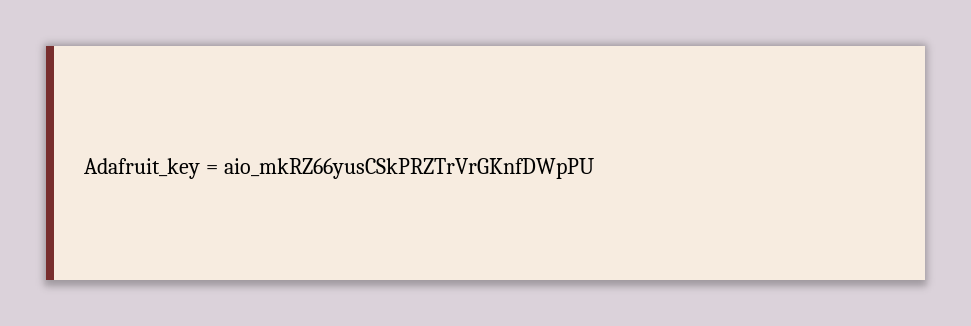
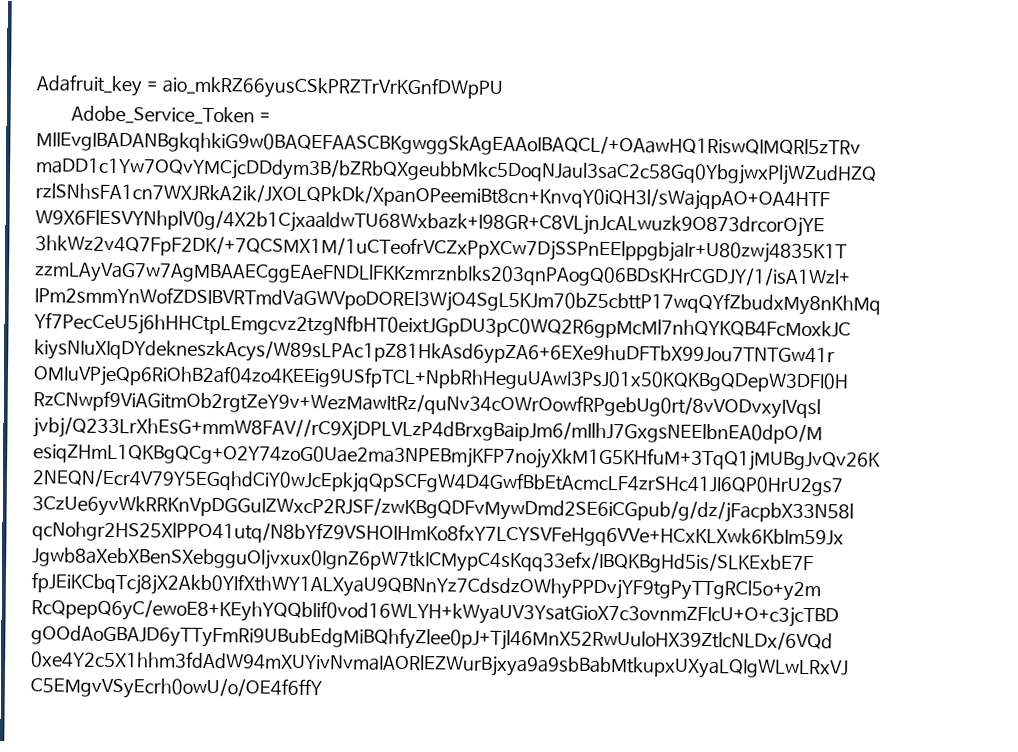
- Adafruit_key = aio_mkRZ66yusCSkPRZTrVrGKnfDWpPU
+ Adafruit_key = aio_mkRZ66yusCSkPRZTrVrKGnfDWpPU
+ Adobe_Service_Token = MIIEvgIBADANBgkqhkiG9w0BAQEFAASCBKgwggSkAgEAAoIBAQCL/+OAawHQ1RiswQIMQRl5zTRv maDD1c1Yw7OQvYMCjcDDdym3B/bZRbQXgeubbMkc5DoqNJaul3saC2c58Gq0YbgjwxPljWZudHZQ rzlSNhsFA1cn7WXJRkA2ik/JXOLQPkDk/XpanOPeemiBt8cn+KnvqY0iQH3l/sWajqpAO+OA4HTF W9X6FlESVYNhplV0g/4X2b1CjxaaldwTU68Wxbazk+I98GR+C8VLjnJcALwuzk9O873drcorOjYE 3hkWz2v4Q7FpF2DK/+7QCSMX1M/1uCTeofrVCZxPpXCw7DjSSPnEElppgbjaIr+U80zwj4835K1T zzmLAyVaG7w7AgMBAAECggEAeFNDLlFKKzmrznbIks203qnPAogQ06BDsKHrCGDJY/1/isA1Wzl+ IPm2smmYnWofZDSIBVRTmdVaGWVpoDOREl3WjO4SgL5KJm70bZ5cbttP17wqQYfZbudxMy8nKhMq Yf7PecCeU5j6hHHCtpLEmgcvz2tzgNfbHT0eixtJGpDU3pC0WQ2R6gpMcMl7nhQYKQB4FcMoxkJC kiysNIuXIqDYdekneszkAcys/W89sLPAc1pZ81HkAsd6ypZA6+6EXe9huDFTbX99Jou7TNTGw41r OMIuVPjeQp6RiOhB2af04zo4KEEig9USfpTCL+NpbRhHeguUAwI3PsJ01x50KQKBgQDepW3DFI0H RzCNwpf9ViAGitmOb2rgtZeY9v+WezMawItRz/quNv34cOWrOowfRPgebUg0rt/8vVODvxyIVqsl jvbj/Q233LrXhEsG+mmW8FAV//rC9XjDPLVLzP4dBrxgBaipJm6/mIlhJ7GxgsNEElbnEA0dpO/M esiqZHmL1QKBgQCg+O2Y74zoG0Uae2ma3NPEBmjKFP7nojyXkM1G5KHfuM+3TqQ1jMUBgJvQv26K 2NEQN/Ecr4V79Y5EGqhdCiY0wJcEpkjqQpSCFgW4D4GwfBbEtAcmcLF4zrSHc41JI6QP0HrU2gs7 3CzUe6yvWkRRKnVpDGGuIZWxcP2RJSF/zwKBgQDFvMywDmd2SE6iCGpub/g/dz/jFacpbX33N58l qcNohgr2HS25XlPPO41utq/N8bYfZ9VSHOIHmKo8fxY7LCYSVFeHgq6VVe+HCxKLXwk6KbIm59Jx Jgwb8aXebXBenSXebgguOljvxux0IgnZ6pW7tkICMypC4sKqq33efx/IBQKBgHd5is/SLKExbE7F fpJEiKCbqTcj8jX2Akb0YIfXthWY1ALXyaU9QBNnYz7CdsdzOWhyPPDvjYF9tgPyTTgRCl5o+y2m RcQpepQ6yC/ewoE8+KEyhYQQbIif0vod16WLYH+kWyaUV3YsatGioX7c3ovnmZFIcU+O+c3jcTBD gOOdAoGBAJD6yTTyFmRi9UBubEdgMiBQhfyZlee0pJ+Tjl46MnX52RwUuloHX39ZtlcNLDx/6VQd 0xe4Y2c5X1hhm3fdAdW94mXUYivNvmaIAORlEZWurBjxya9a9sbBabMtkupxUXyaLQIgWLwLRxVJ C5EMgvVSyEcrh0owU/o/OE4f6ffY

